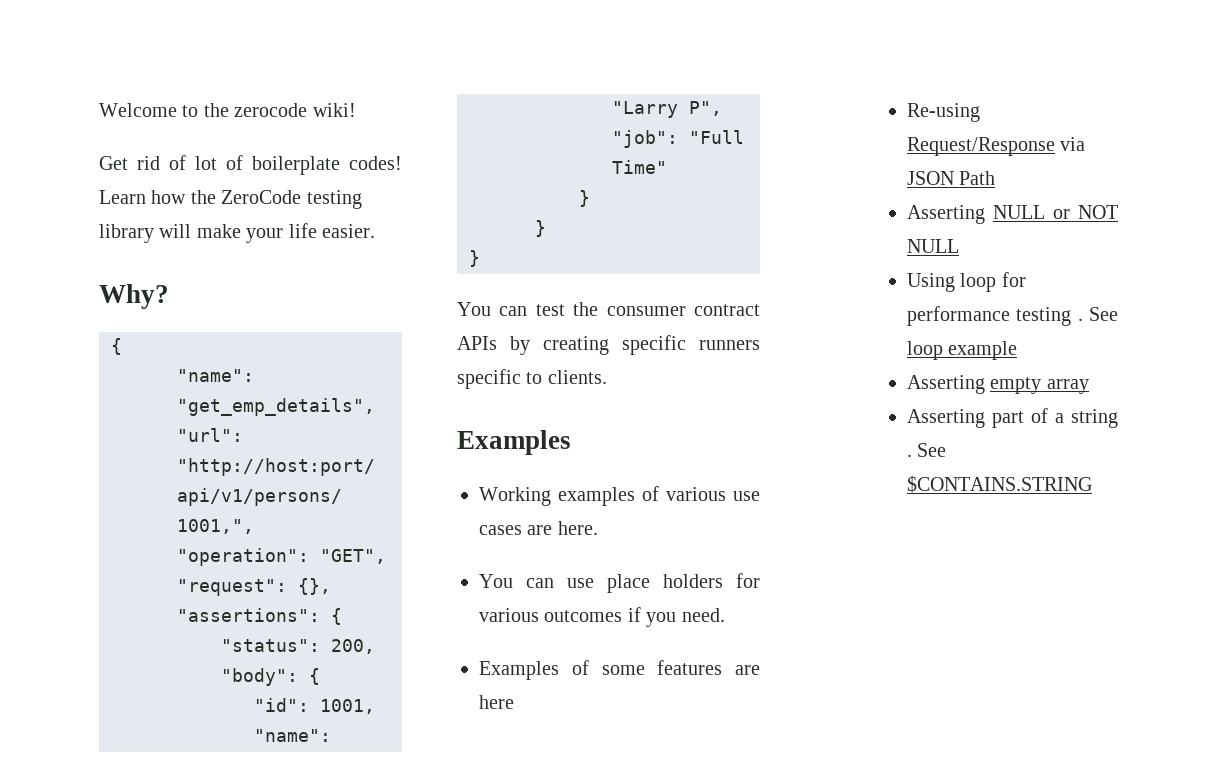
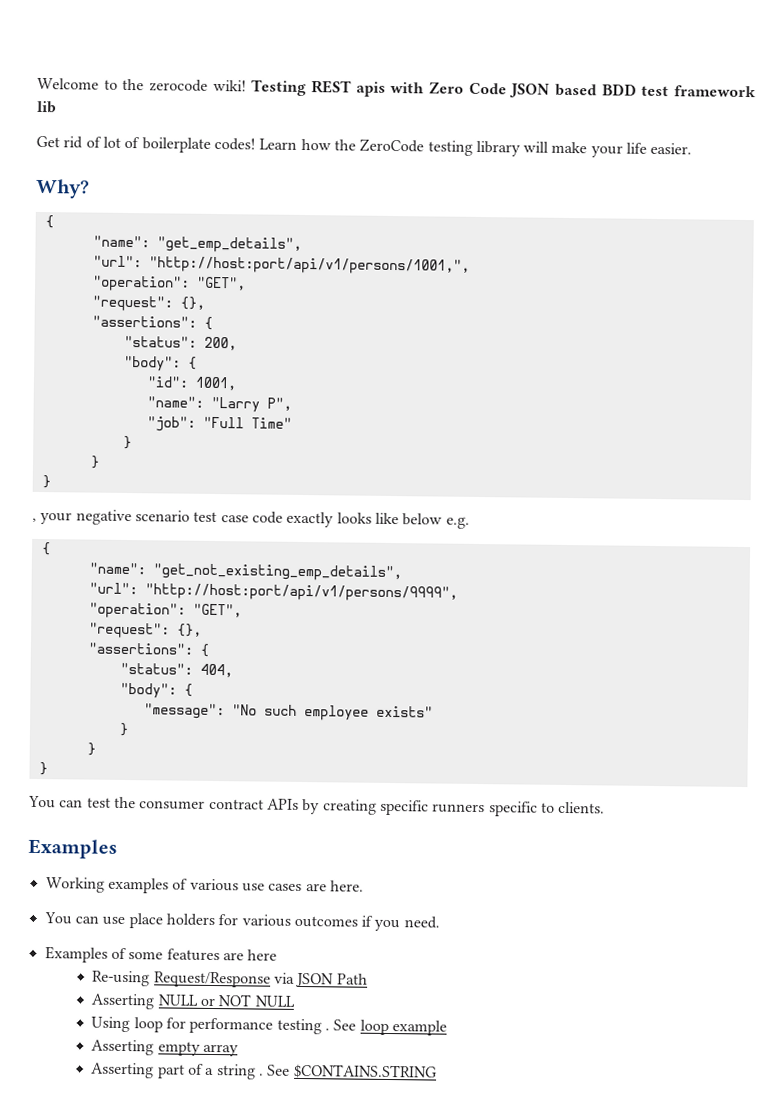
+ Testing REST apis with Zero Code JSON based BDD test framework lib
+ , your negative scenario test case code exactly looks like below e.g.
+ {
+ "name": "get_not_existing_emp_details",
+ "url": "http://host:port/api/v1/persons/9999",
+ "operation": "GET",
+ "request": {},
+ "assertions": {
+ "status": 404,
+ "body": {
+ "message": "No such employee exists"
+ }
+ }
+ }

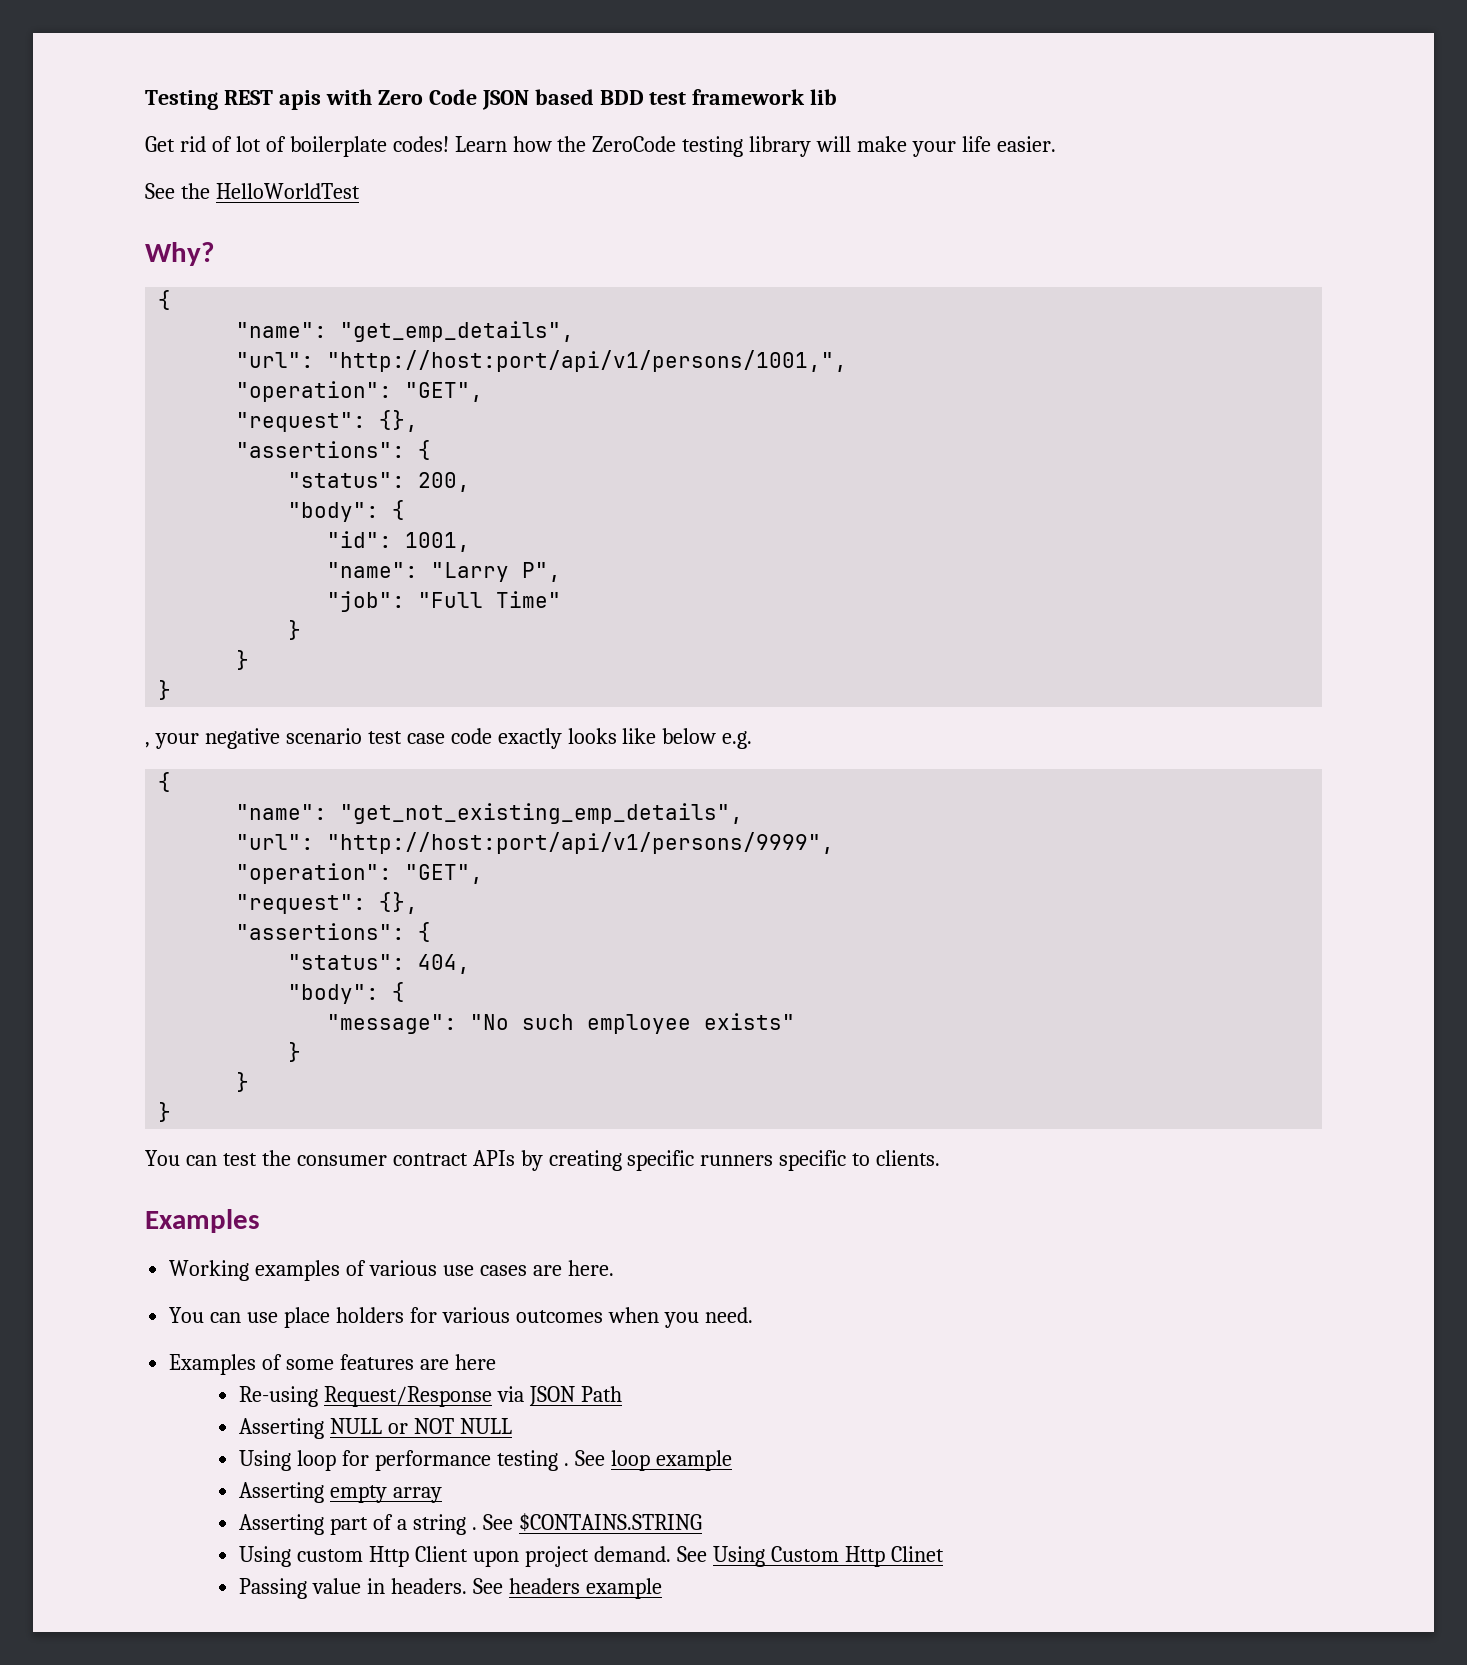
- Welcome to the zerocode wiki!
+ See the HelloWorldTest
- You can use place holders for various outcomes if you need.
+ You can use place holders for various outcomes when you need.
+ Using custom Http Client upon project demand. See Using Custom Http Clinet
+ Passing value in headers. See headers example

